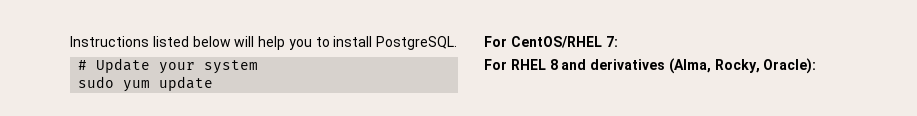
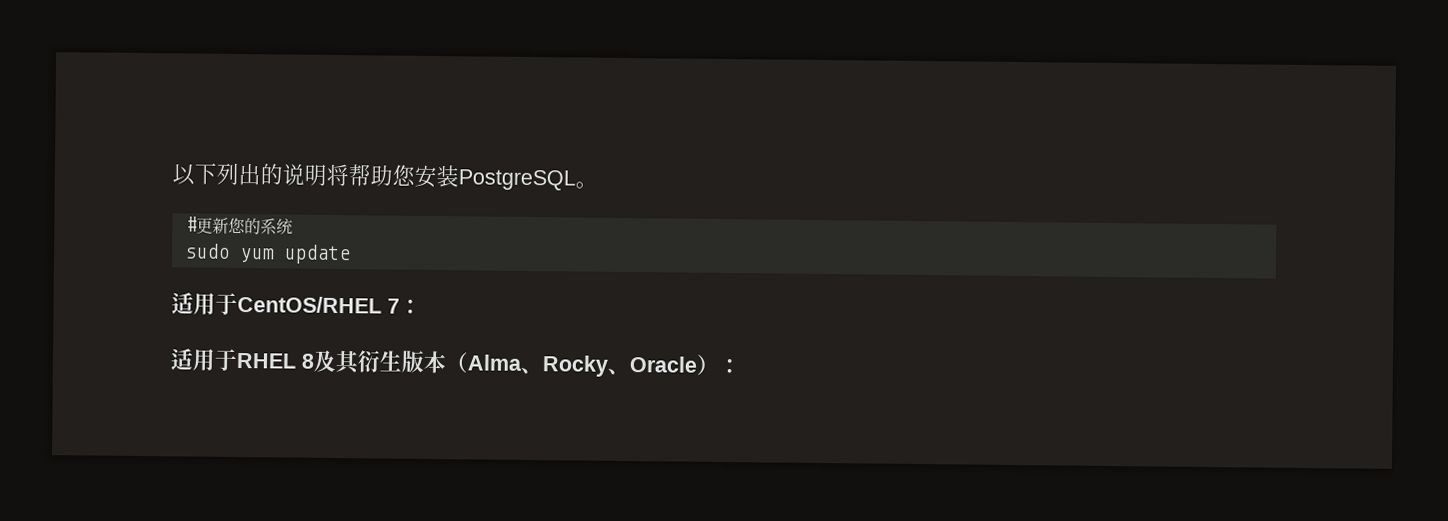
- Instructions listed below will help you to install PostgreSQL.
- # Update your system
+ 以下列出的说明将帮助您安装PostgreSQL。
+ #更新您的系统
  sudo yum update
- For CentOS/RHEL 7:
- For RHEL 8 and derivatives (Alma, Rocky, Oracle):
+ 适用于CentOS/RHEL 7：
+ 适用于RHEL 8及其衍生版本（Alma、Rocky、Oracle）：

